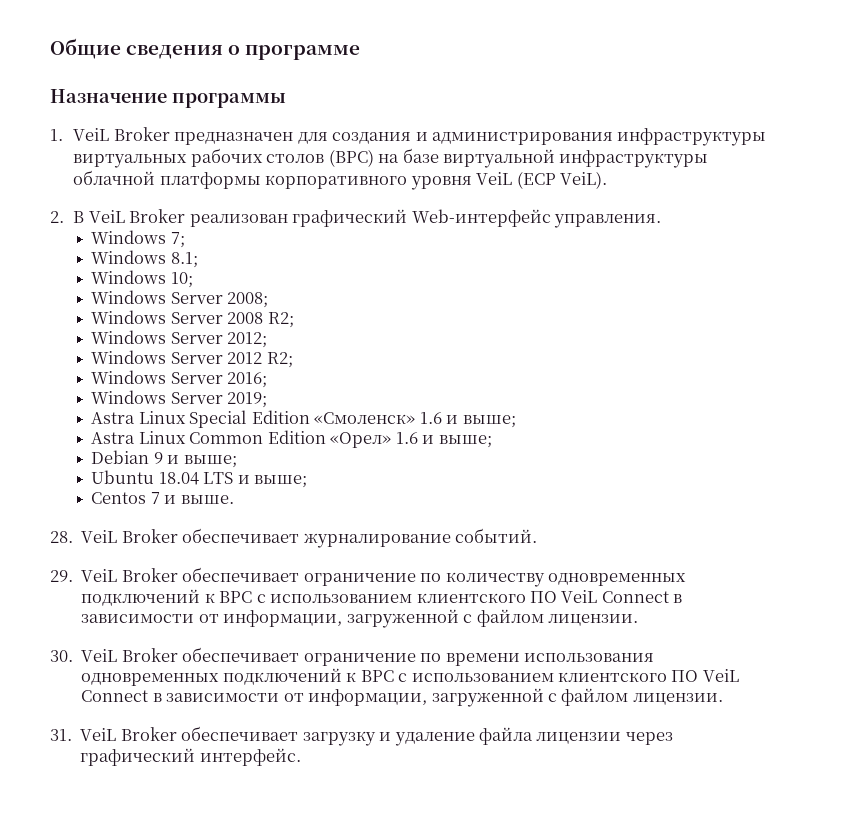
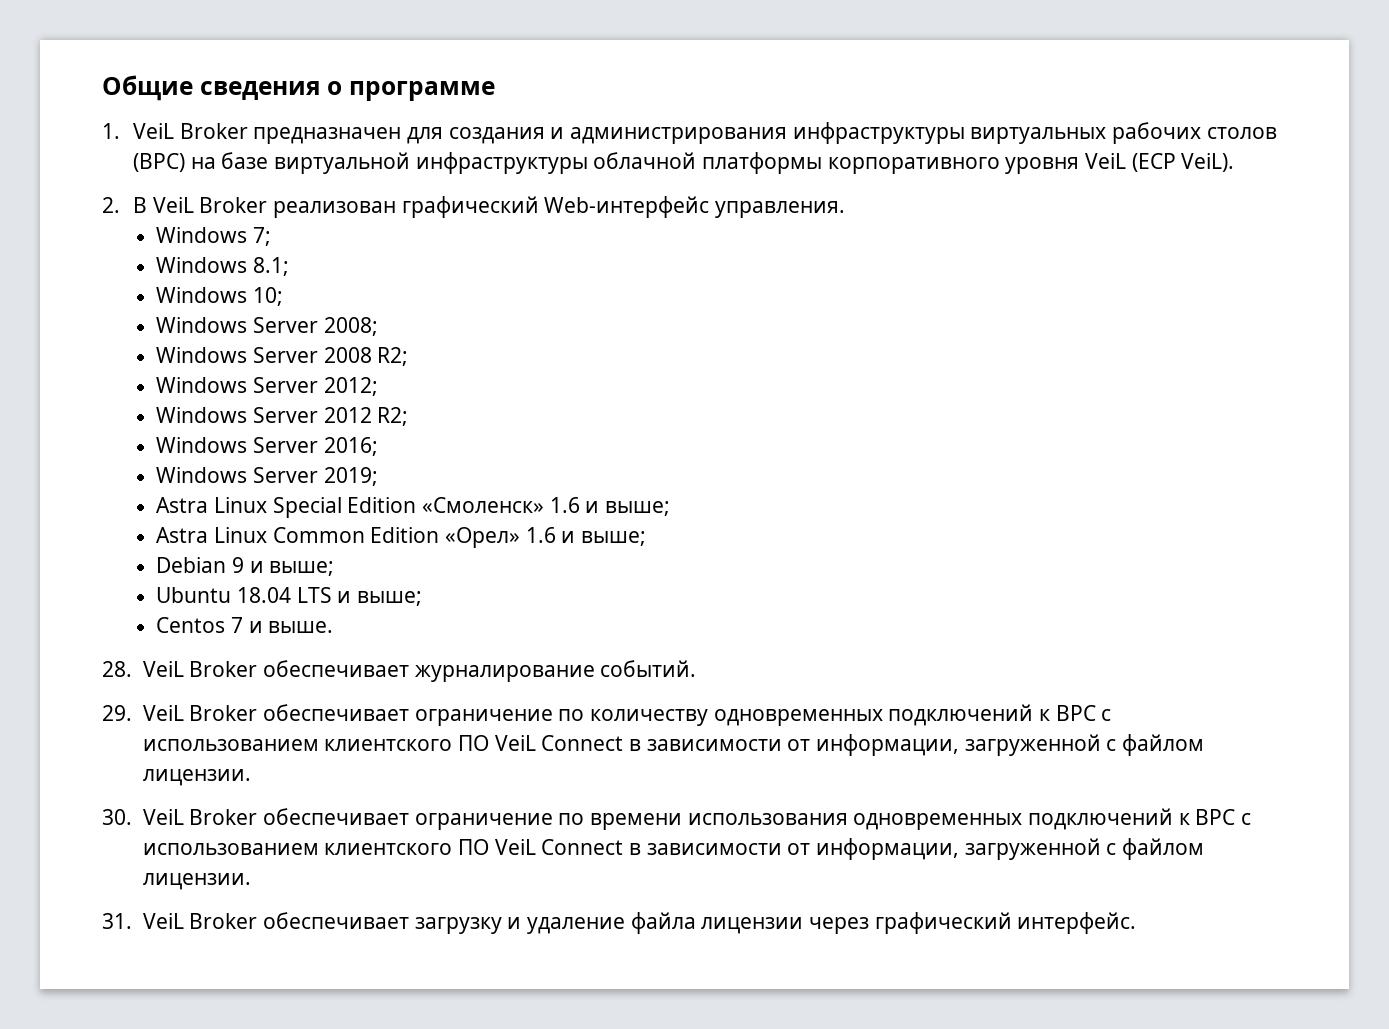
- Назначение программы

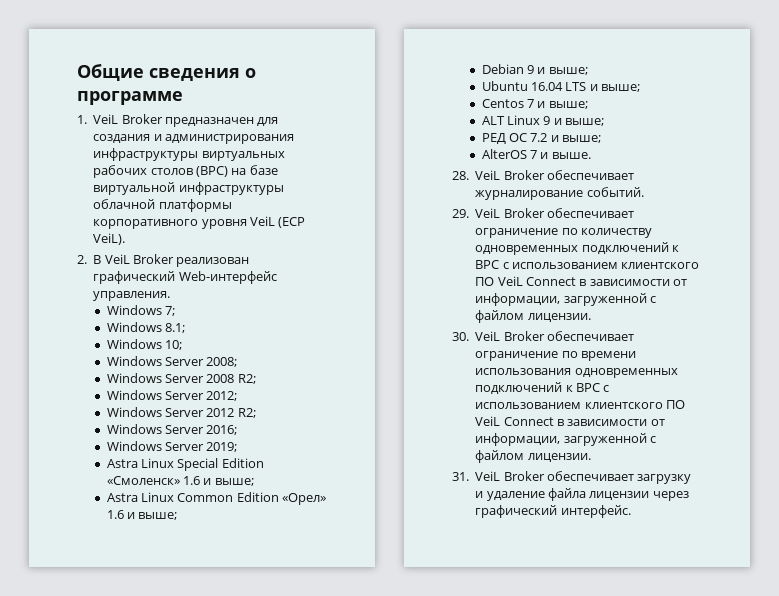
- Ubuntu 18.04 LTS и выше;
+ Ubuntu 16.04 LTS и выше;
- Centos 7 и выше.
+ Centos 7 и выше;
+ ALT Linux 9 и выше;
+ РЕД ОС 7.2 и выше;
+ AlterOS 7 и выше.

